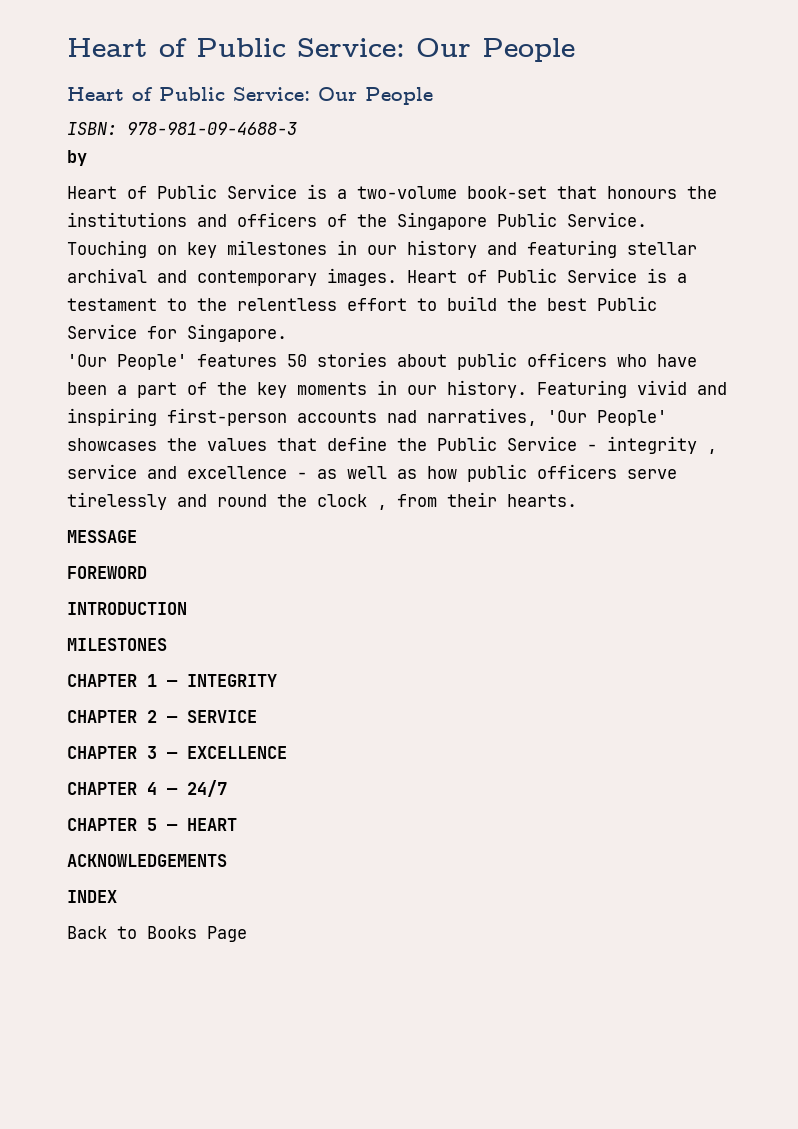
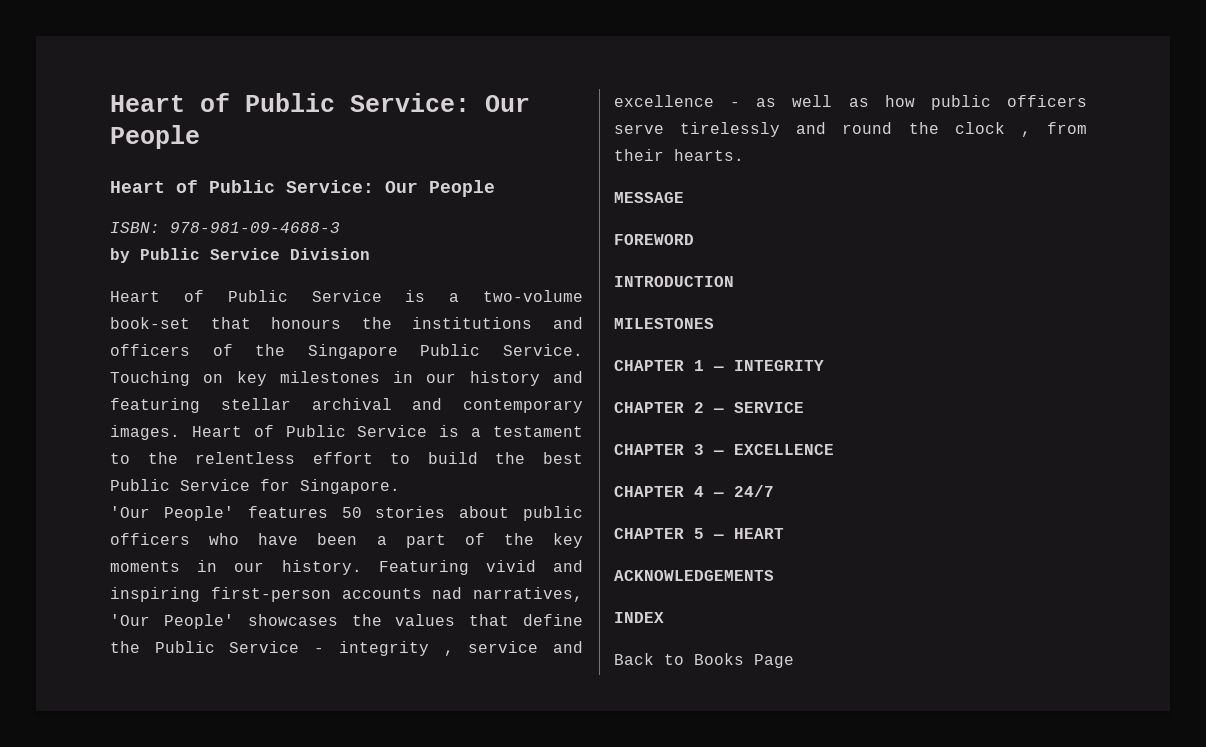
- by
+ by Public Service Division

